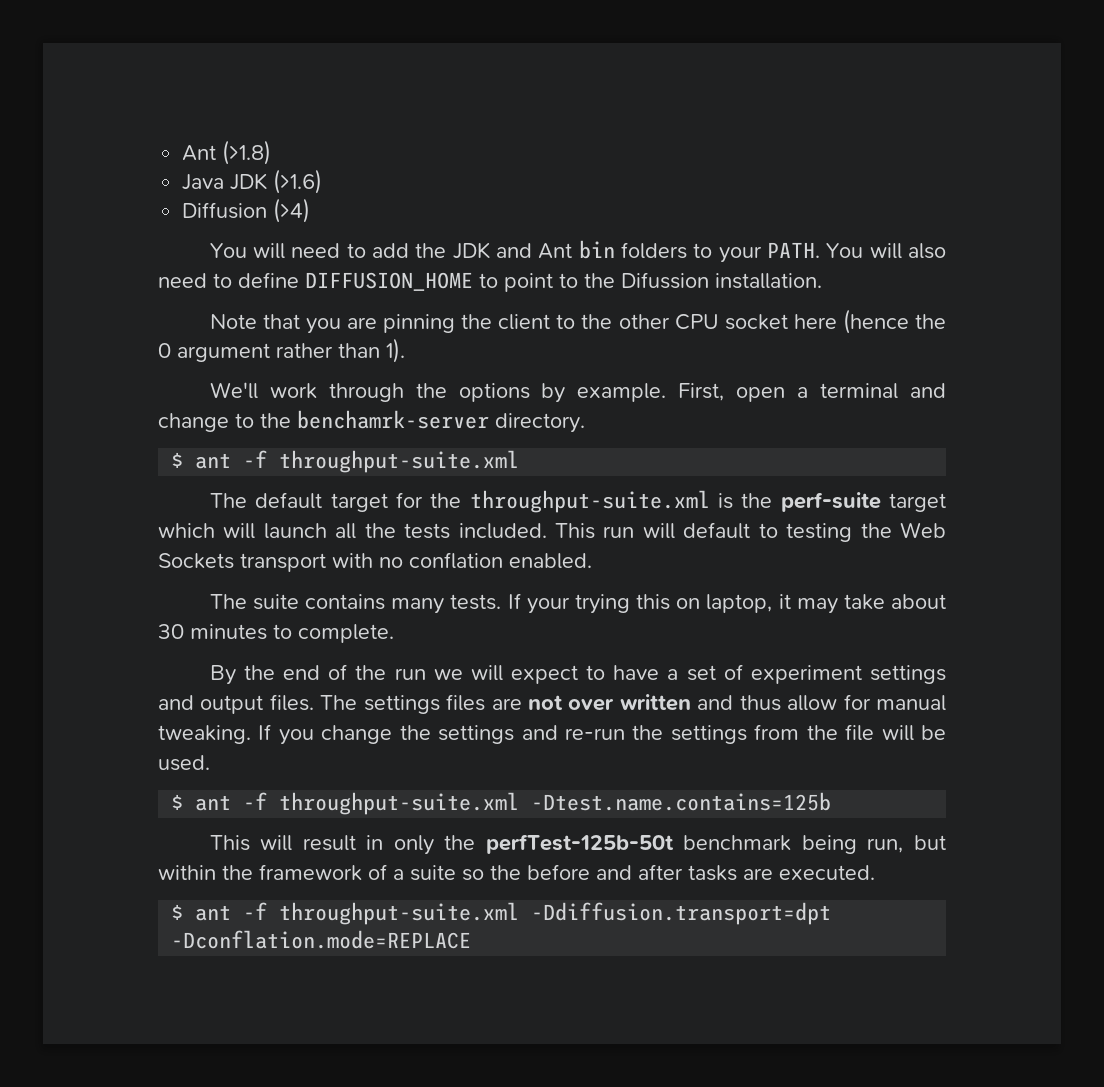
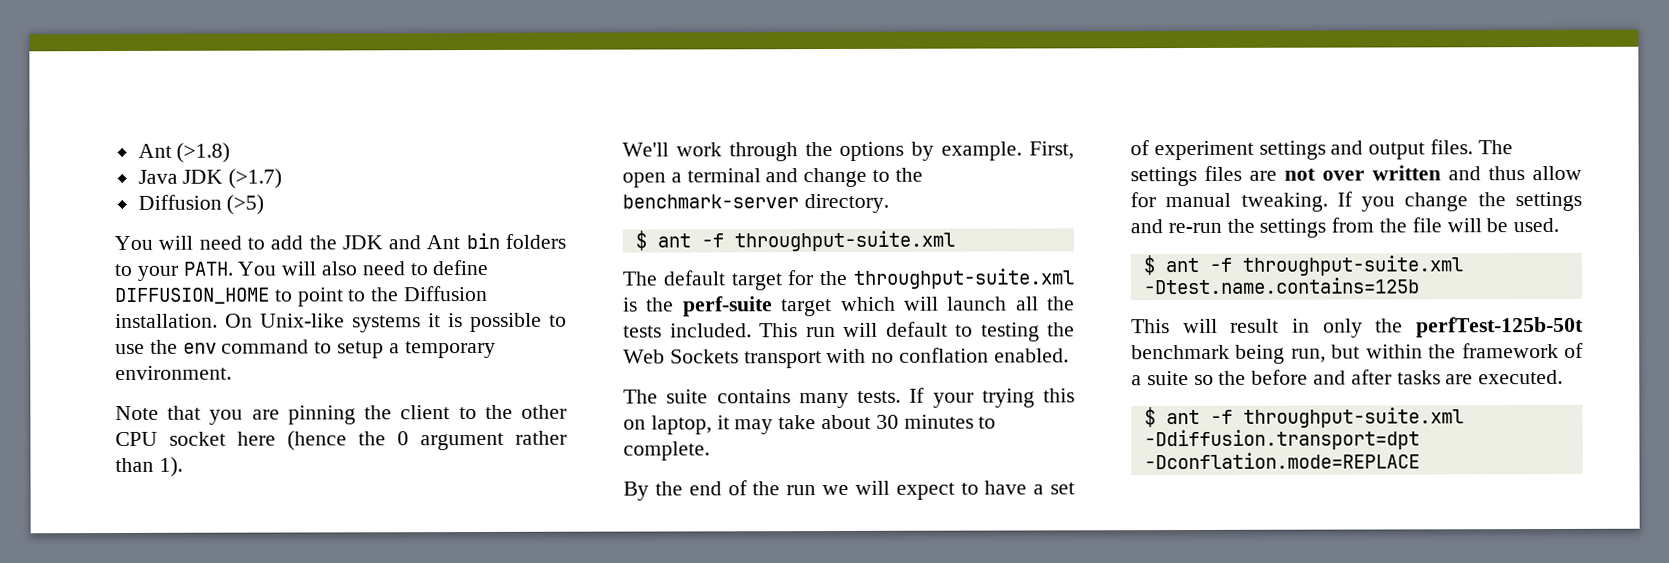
- Java JDK (>1.6)
- Diffusion (>4)
+ Java JDK (>1.7)
+ Diffusion (>5)
- You will also need to define DIFFUSION_HOME to point to the Difussion installation.
+ You will also need to define DIFFUSION_HOME to point to the Diffusion installation. On Unix-like systems it is possible to use the env command to setup a temporary environment.
- First, open a terminal and change to the benchamrk-server directory.
+ First, open a terminal and change to the benchmark-server directory.

